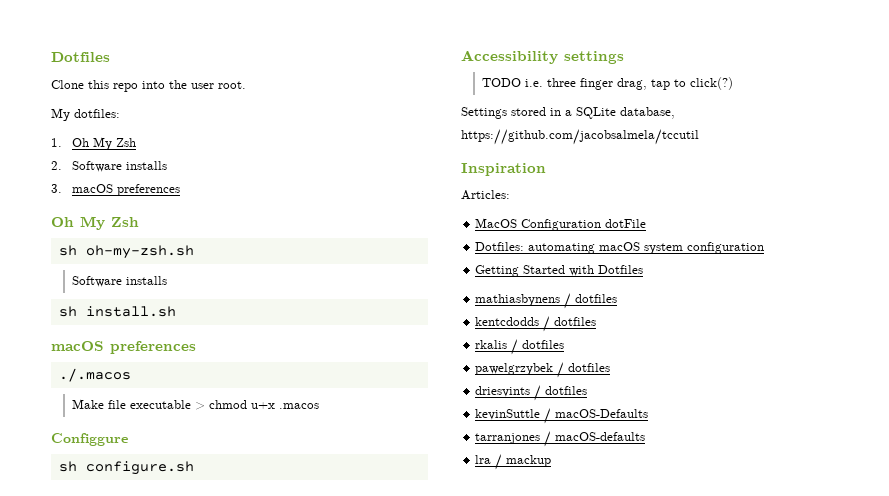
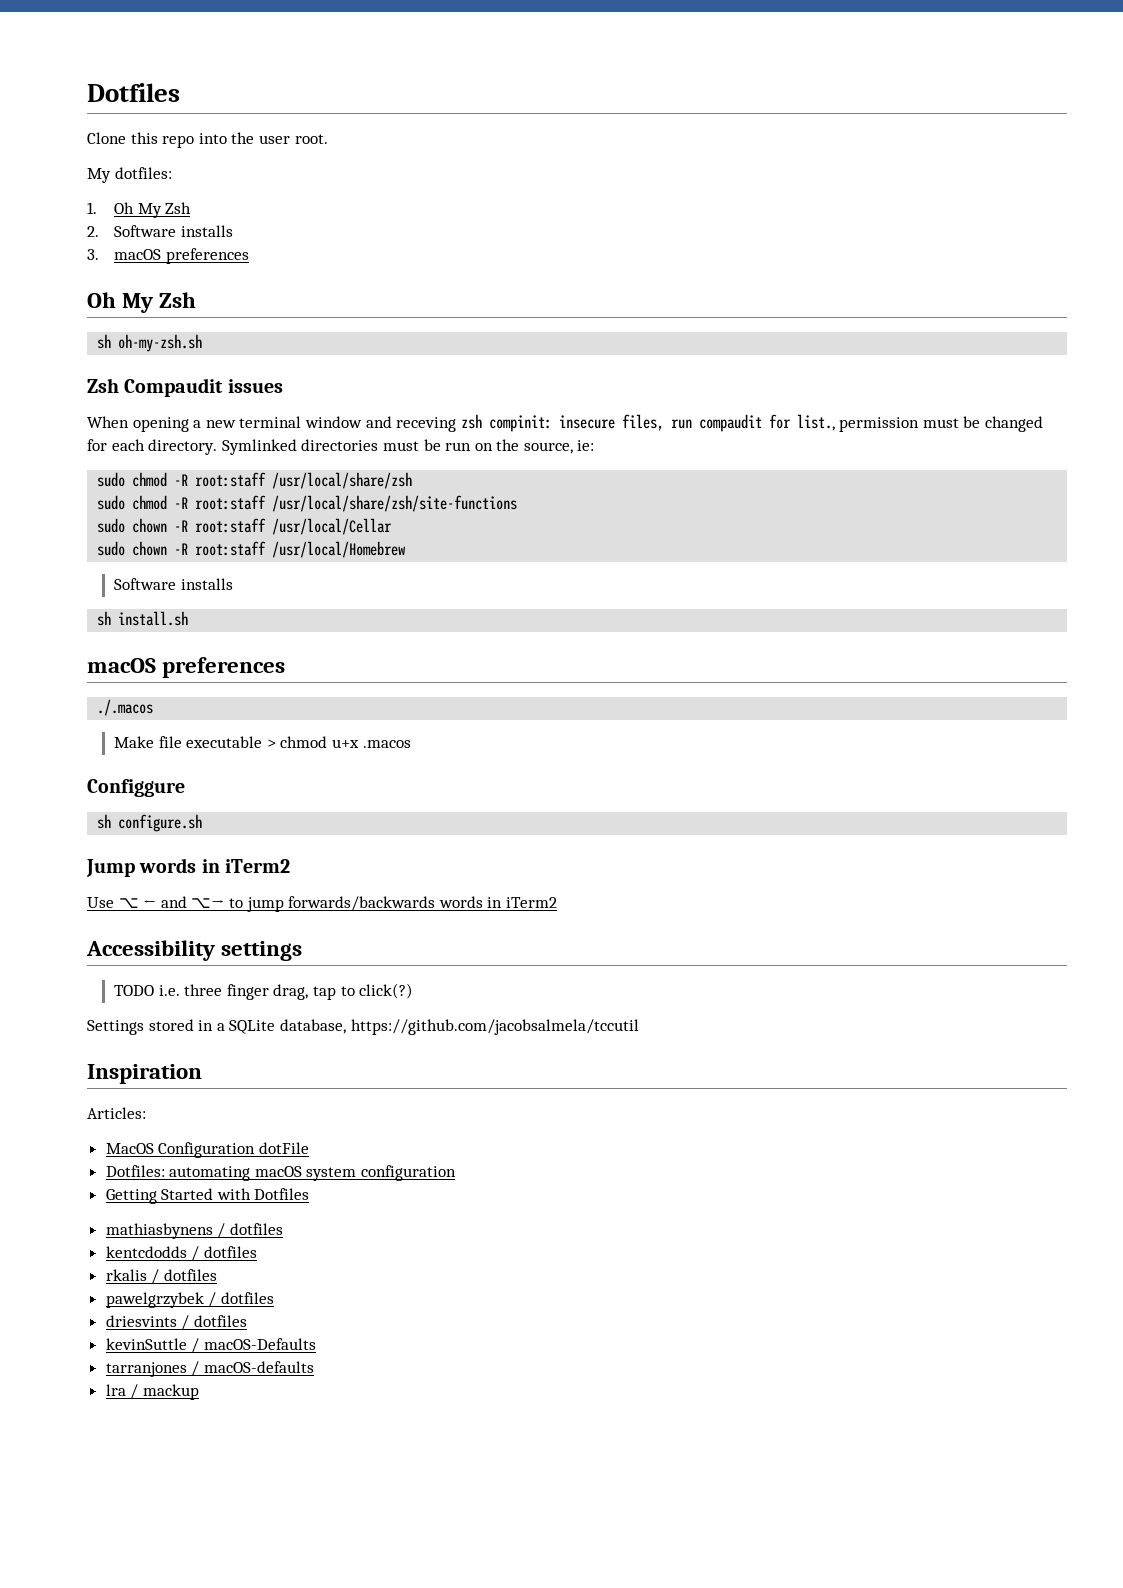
+ Zsh Compaudit issues
+ When opening a new terminal window and receving zsh compinit: insecure files, run compaudit for list., permission must be changed for each directory. Symlinked directories must be run on the source, ie:
+ sudo chmod -R root:staff /usr/local/share/zsh
+ sudo chmod -R root:staff /usr/local/share/zsh/site-functions
+ sudo chown -R root:staff /usr/local/Cellar
+ sudo chown -R root:staff /usr/local/Homebrew
+ Jump words in iTerm2
+ Use ⌥ ← and ⌥→ to jump forwards/backwards words in iTerm2

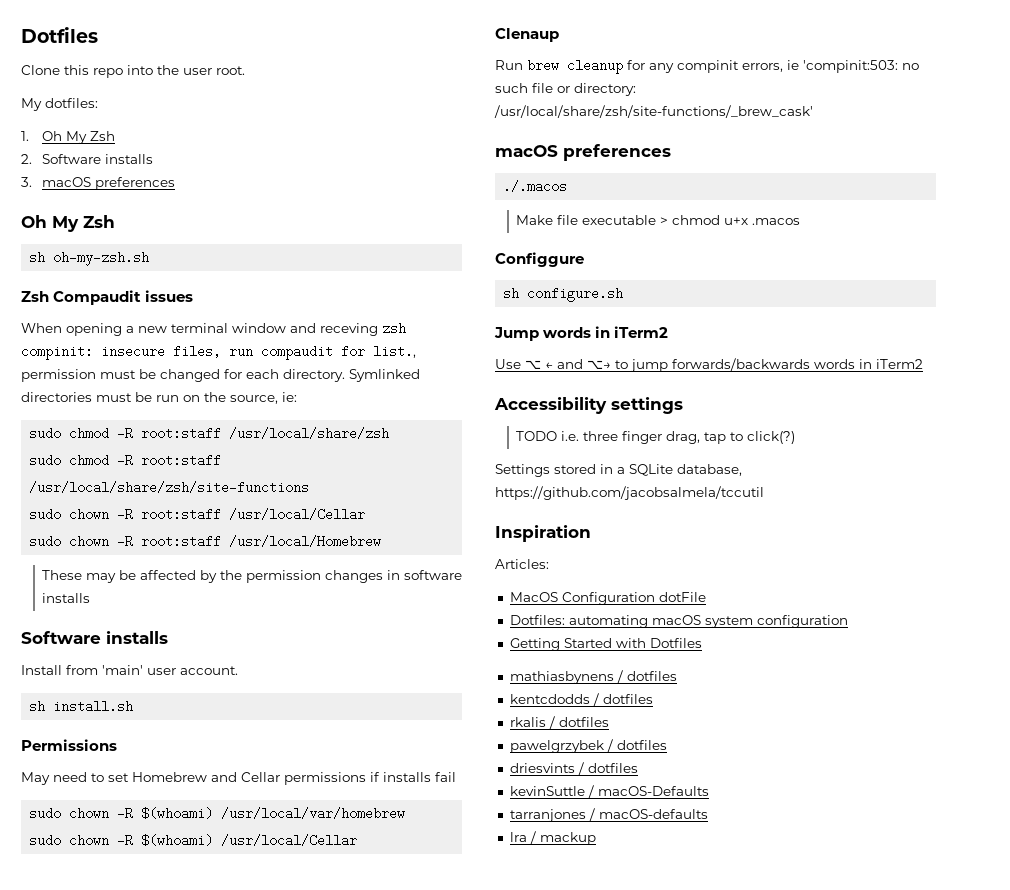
  sudo chown -R root:staff /usr/local/Homebrew
+ These may be affected by the permission changes in software installs
  Software installs
+ Install from 'main' user account.
  sh install.sh
+ Permissions
+ May need to set Homebrew and Cellar permissions if installs fail
+ sudo chown -R $(whoami) /usr/local/var/homebrew
+ sudo chown -R $(whoami) /usr/local/Cellar
+ Clenaup
+ Run brew cleanup for any compinit errors, ie 'compinit:503: no such file or directory: /usr/local/share/zsh/site-functions/_brew_cask'

